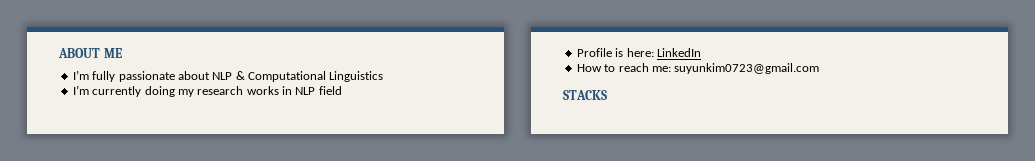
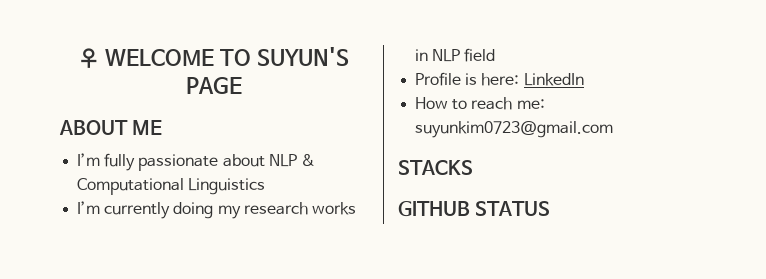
+ ♀ WELCOME TO SUYUN'S PAGE
+ GITHUB STATUS

